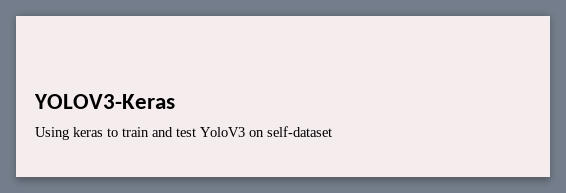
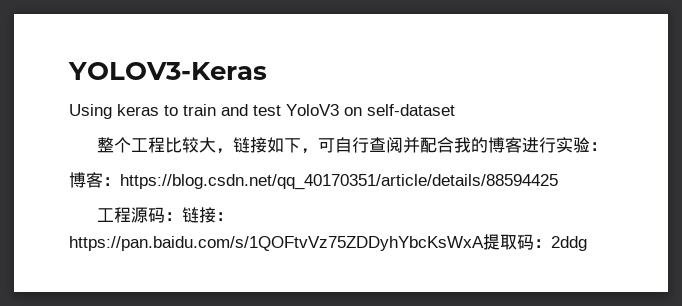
+ 整个工程比较大，链接如下，可自行查阅并配合我的博客进行实验：
+ 博客：https://blog.csdn.net/qq_40170351/article/details/88594425
+ 工程源码：链接：https://pan.baidu.com/s/1QOFtvVz75ZDDyhYbcKsWxA提取码：2ddg

